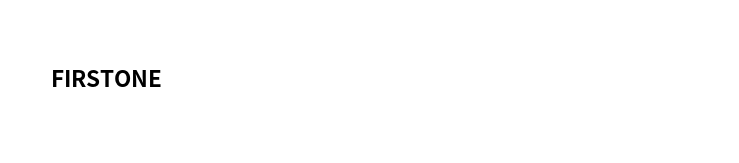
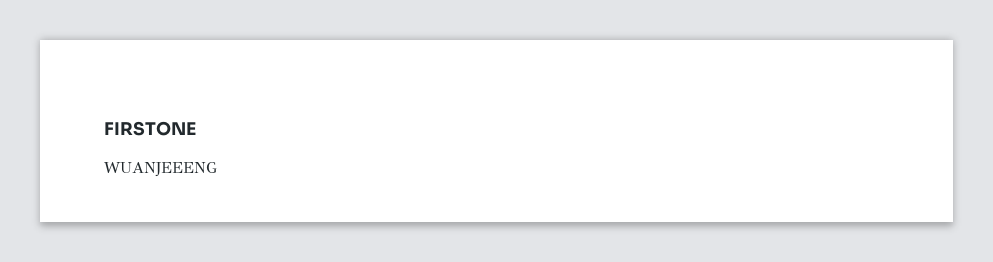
+ WUANJEEENG

